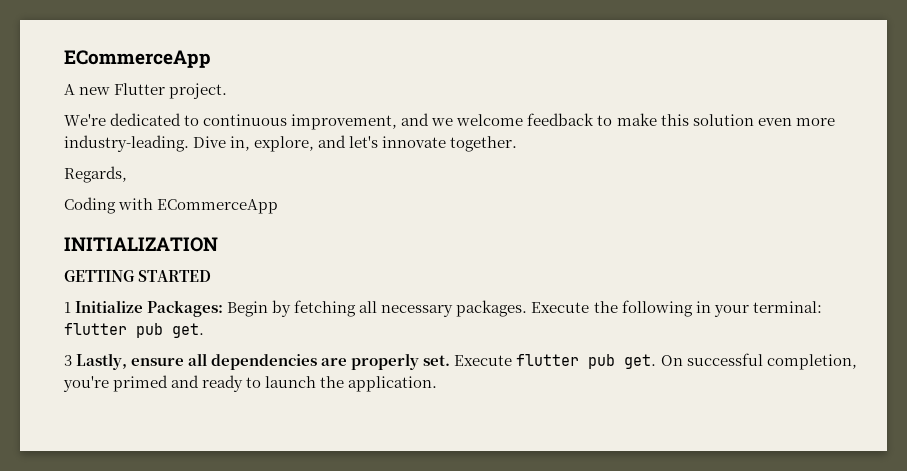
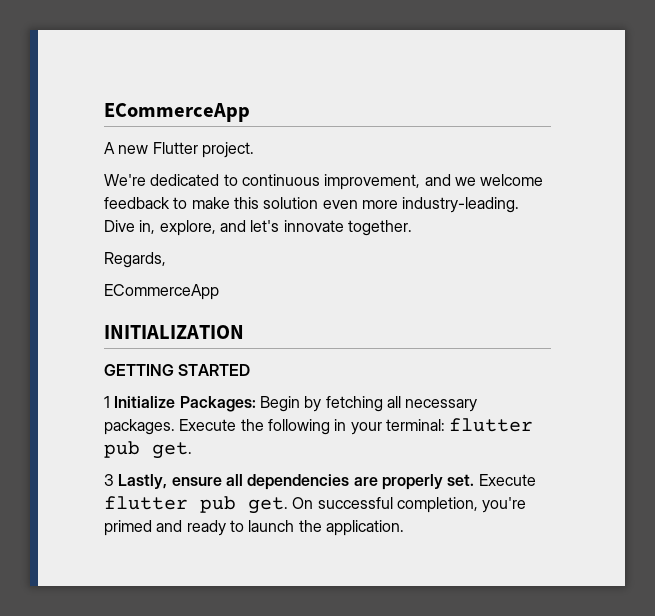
  Regards,
- Coding with ECommerceApp
+ ECommerceApp

